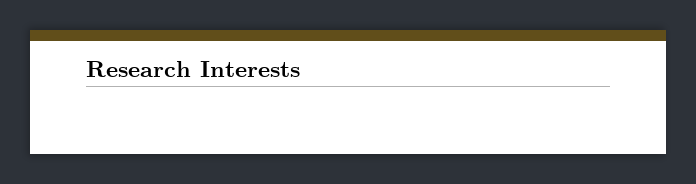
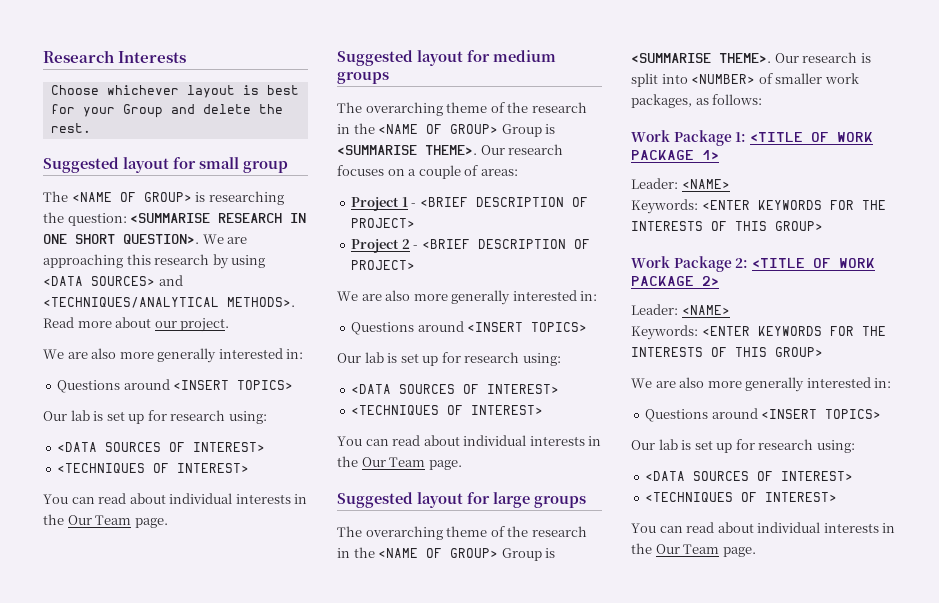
+ Choose whichever layout is best for your Group and delete the rest.
+ Suggested layout for small group
+ The <NAME OF GROUP> is researching the question: <SUMMARISE RESEARCH IN ONE SHORT QUESTION>. We are approaching this research by using <DATA SOURCES> and <TECHNIQUES/ANALYTICAL METHODS>. Read more about our project.
+ We are also more generally interested in:
+ Questions around <INSERT TOPICS>
+ Our lab is set up for research using:
+ <DATA SOURCES OF INTEREST>
+ <TECHNIQUES OF INTEREST>
+ You can read about individual interests in the Our Team page.
+ Suggested layout for medium groups
+ The overarching theme of the research in the <NAME OF GROUP> Group is <SUMMARISE THEME>. Our research focuses on a couple of areas:
+ Project 1 - <BRIEF DESCRIPTION OF PROJECT>
+ Project 2 - <BRIEF DESCRIPTION OF PROJECT>
+ We are also more generally interested in:
+ Questions around <INSERT TOPICS>
+ Our lab is set up for research using:
+ <DATA SOURCES OF INTEREST>
+ <TECHNIQUES OF INTEREST>
+ You can read about individual interests in the Our Team page.
+ Suggested layout for large groups
+ The overarching theme of the research in the <NAME OF GROUP> Group is <SUMMARISE THEME>. Our research is split into <NUMBER> of smaller work packages, as follows:
+ Work Package 1: <TITLE OF WORK PACKAGE 1>
+ Leader: <NAME>
+ Keywords: <ENTER KEYWORDS FOR THE INTERESTS OF THIS GROUP>
+ Work Package 2: <TITLE OF WORK PACKAGE 2>
+ Leader: <NAME>
+ Keywords: <ENTER KEYWORDS FOR THE INTERESTS OF THIS GROUP>
+ We are also more generally interested in:
+ Questions around <INSERT TOPICS>
+ Our lab is set up for research using:
+ <DATA SOURCES OF INTEREST>
+ <TECHNIQUES OF INTEREST>
+ You can read about individual interests in the Our Team page.

